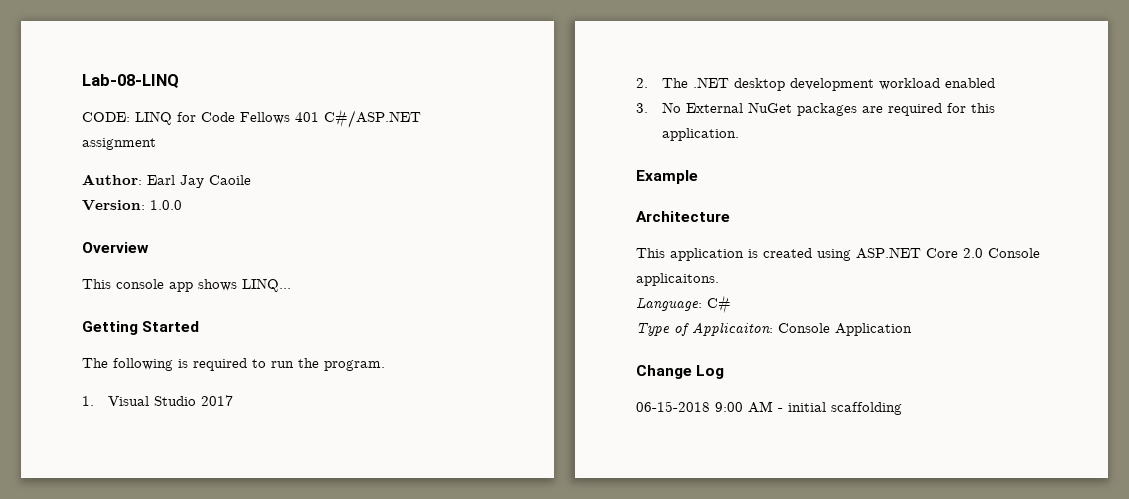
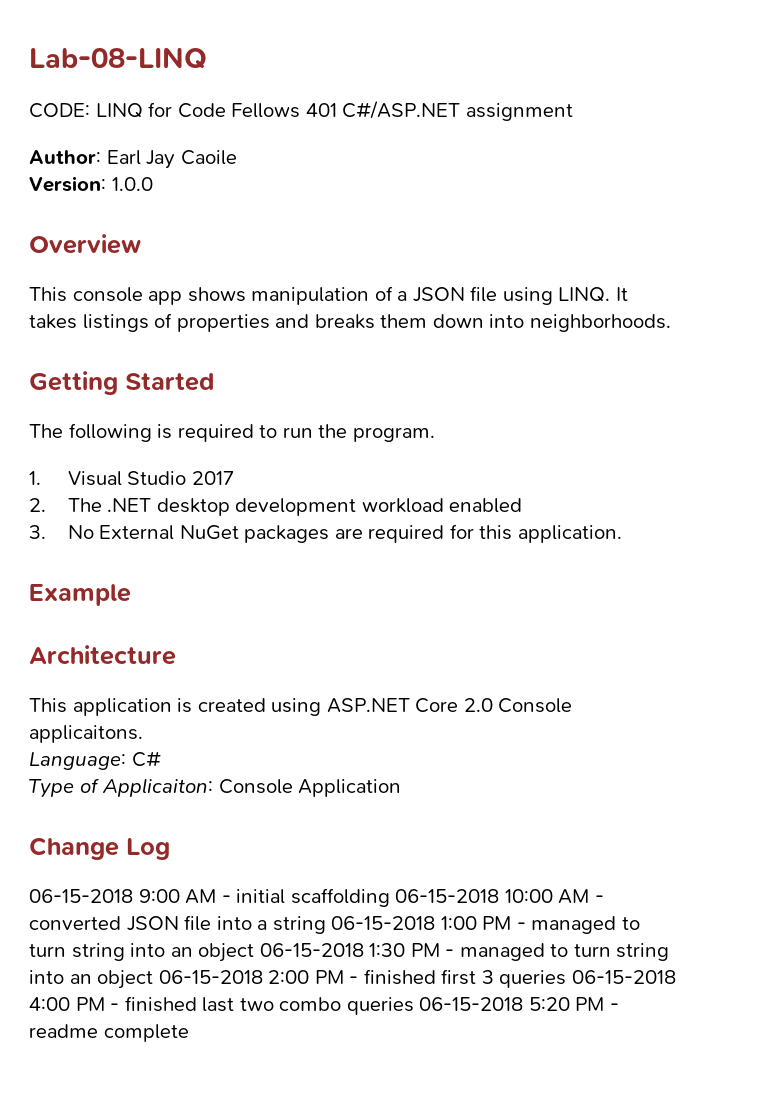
- This console app shows LINQ...
+ This console app shows manipulation of a JSON file using LINQ. It takes listings of properties and breaks them down into neighborhoods.
- 06-15-2018 9:00 AM - initial scaffolding
+ 06-15-2018 9:00 AM - initial scaffolding 06-15-2018 10:00 AM - converted JSON file into a string 06-15-2018 1:00 PM - managed to turn string into an object 06-15-2018 1:30 PM - managed to turn string into an object 06-15-2018 2:00 PM - finished first 3 queries 06-15-2018 4:00 PM - finished last two combo queries 06-15-2018 5:20 PM - readme complete

